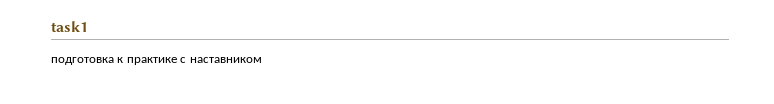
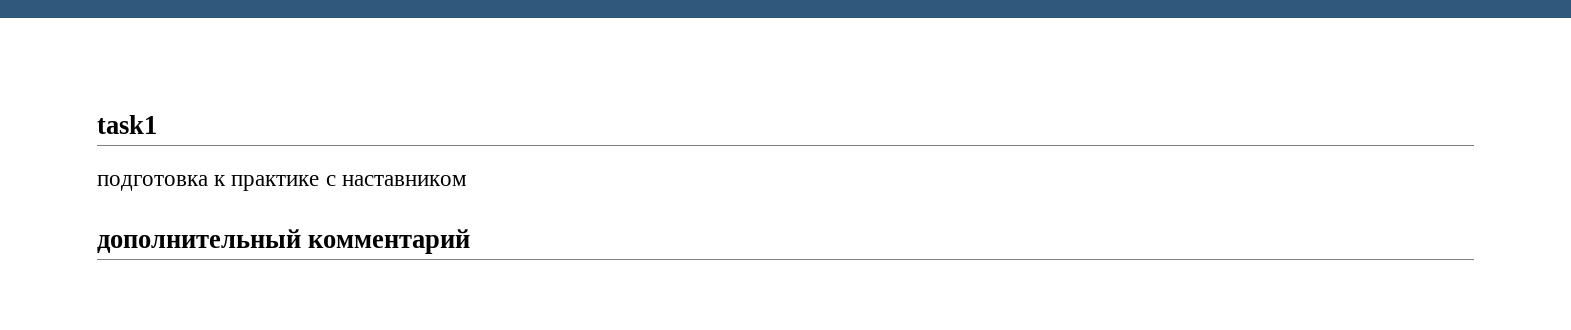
+ дополнительный комментарий

